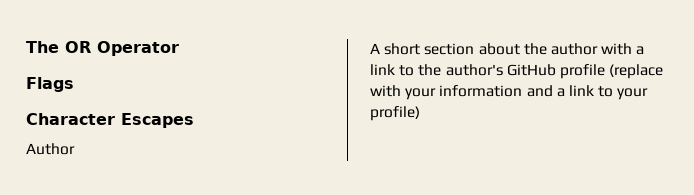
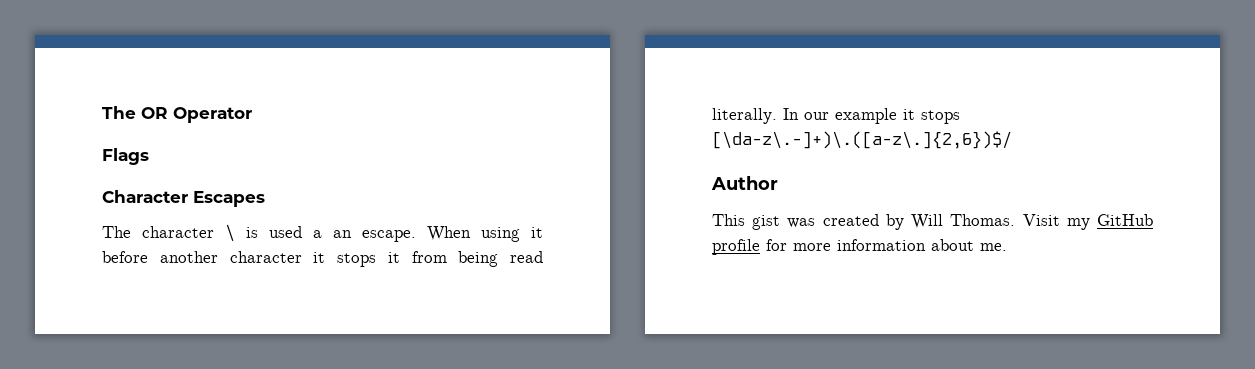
+ The character \ is used a an escape. When using it before another character it stops it from being read literally. In our example it stops [\da-z\.-]+)\.([a-z\.]{2,6})$/
  Author
- A short section about the author with a link to the author's GitHub profile (replace with your information and a link to your profile)
+ This gist was created by Will Thomas. Visit my GitHub profile for more information about me.

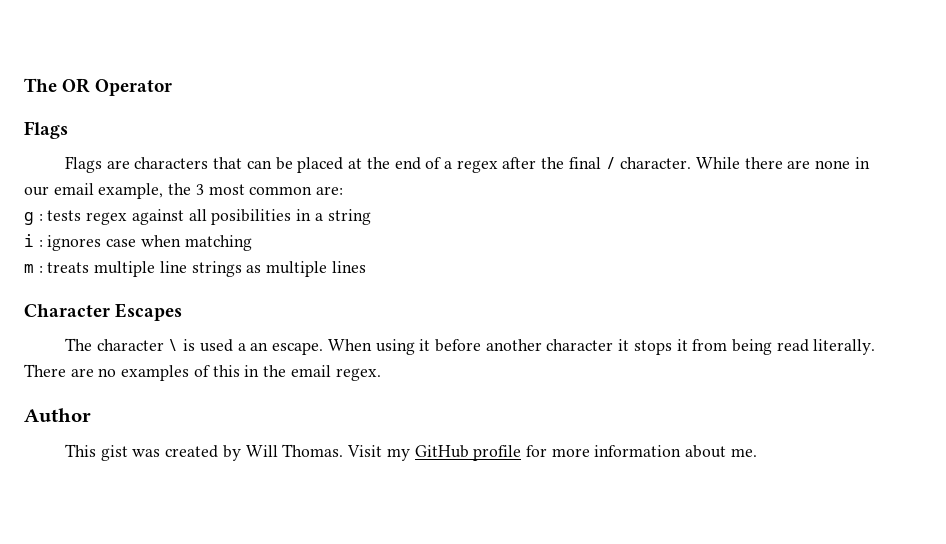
+ Flags are characters that can be placed at the end of a regex after the final / character. While there are none in our email example, the 3 most common are:
+ g : tests regex against all posibilities in a string
+ i : ignores case when matching
+ m : treats multiple line strings as multiple lines
- In our example it stops [\da-z\.-]+)\.([a-z\.]{2,6})$/
+ There are no examples of this in the email regex.

